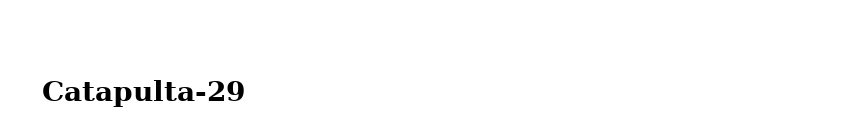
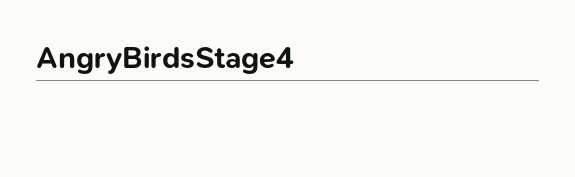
- Catapulta-29
+ AngryBirdsStage4

